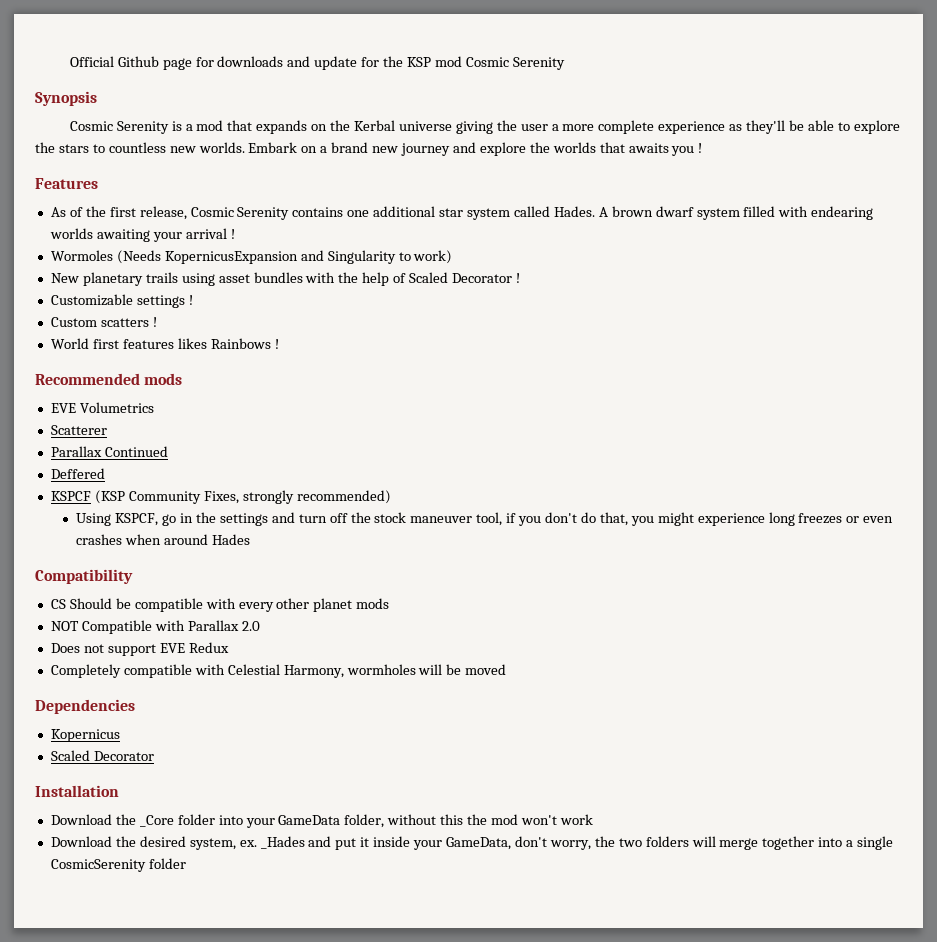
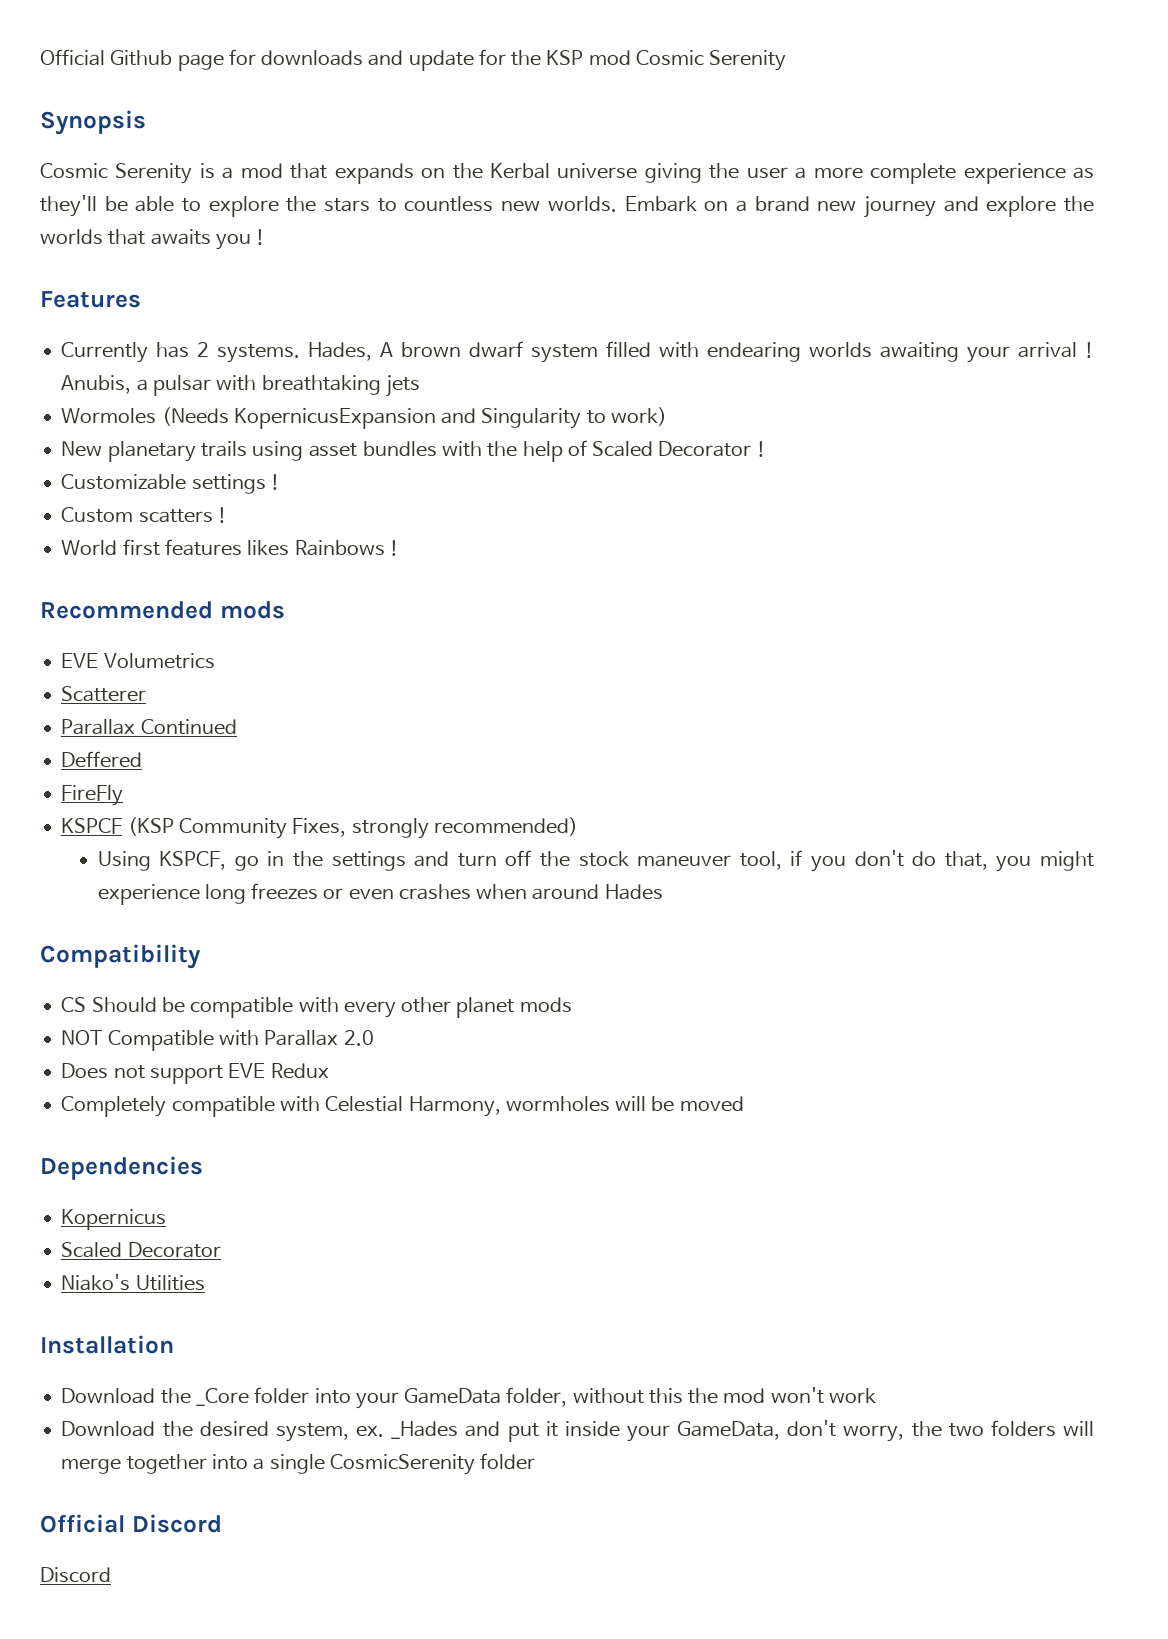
- As of the first release, Cosmic Serenity contains one additional star system called Hades. A brown dwarf system filled with endearing worlds awaiting your arrival !
+ Currently has 2 systems. Hades, A brown dwarf system filled with endearing worlds awaiting your arrival ! Anubis, a pulsar with breathtaking jets
+ FireFly
+ Niako's Utilities
+ Official Discord
+ Discord

